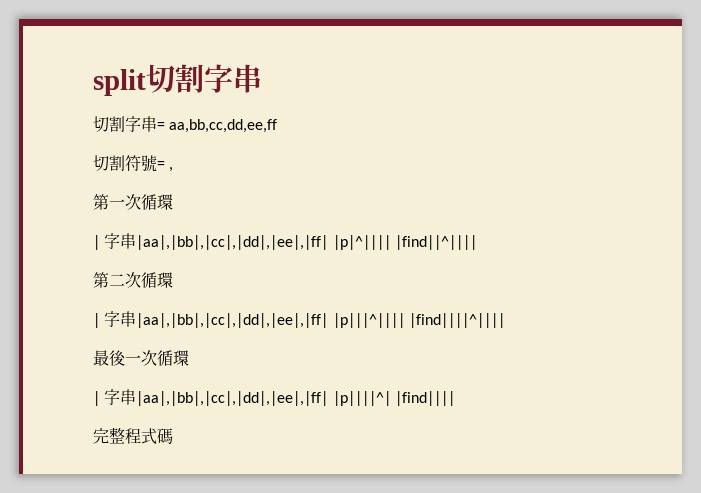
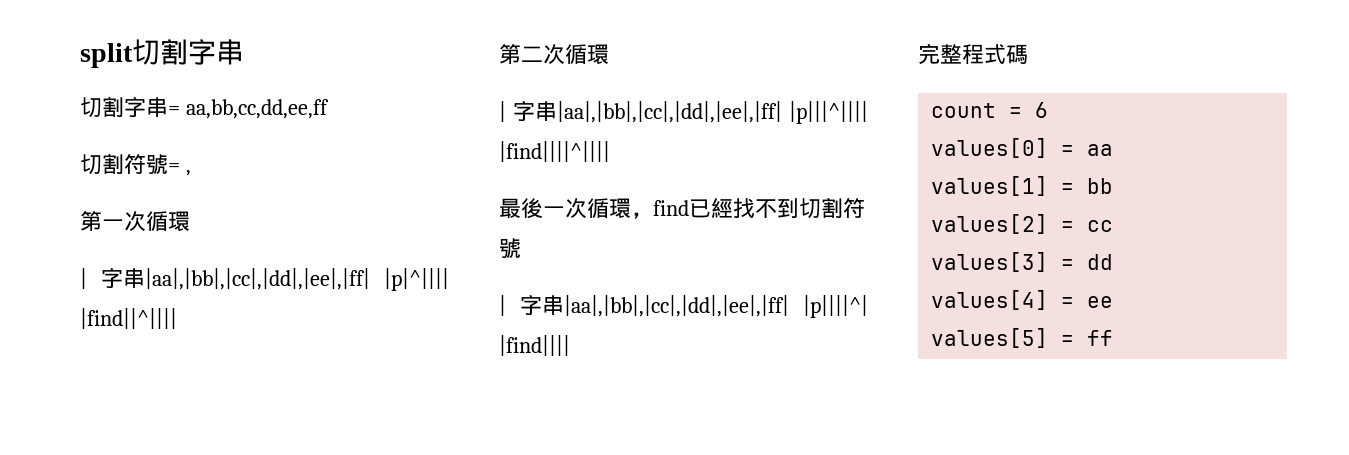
- 最後一次循環
+ 最後一次循環，find已經找不到切割符號
+ count = 6
+ values[0] = aa
+ values[1] = bb
+ values[2] = cc
+ values[3] = dd
+ values[4] = ee
+ values[5] = ff

